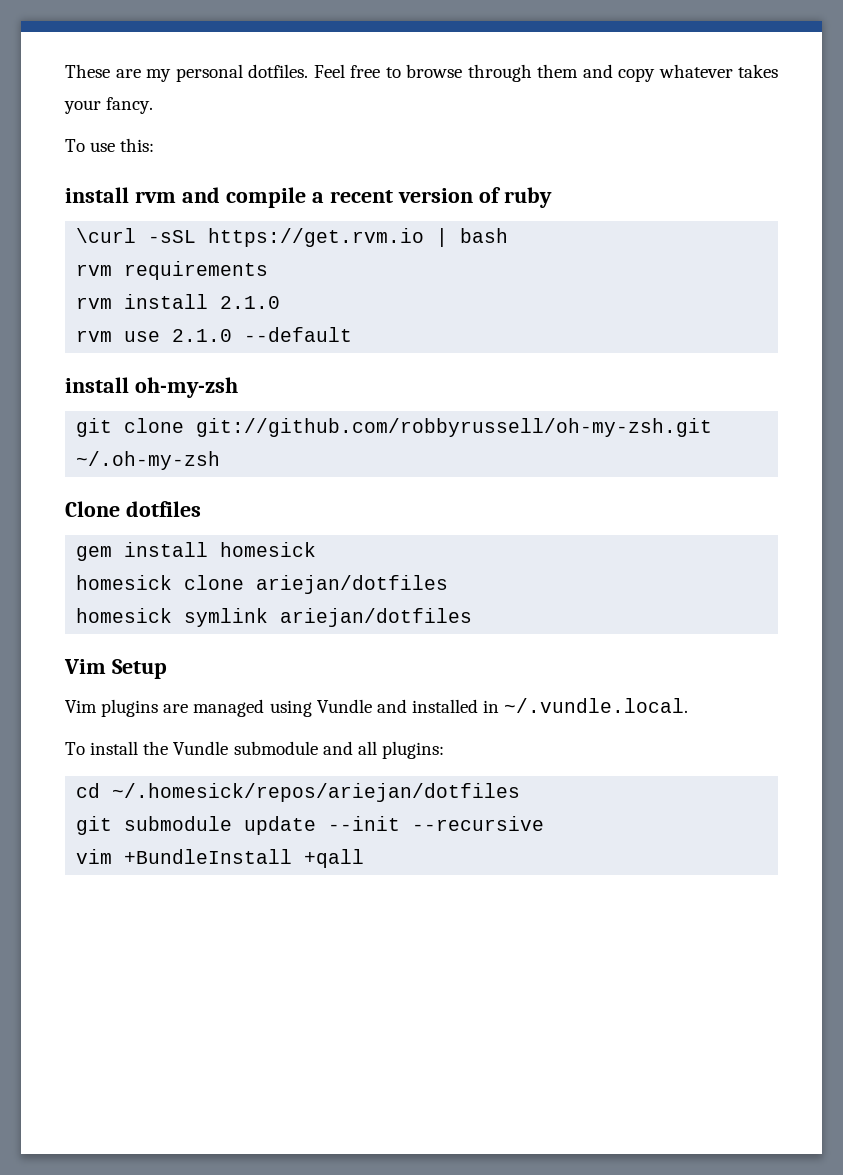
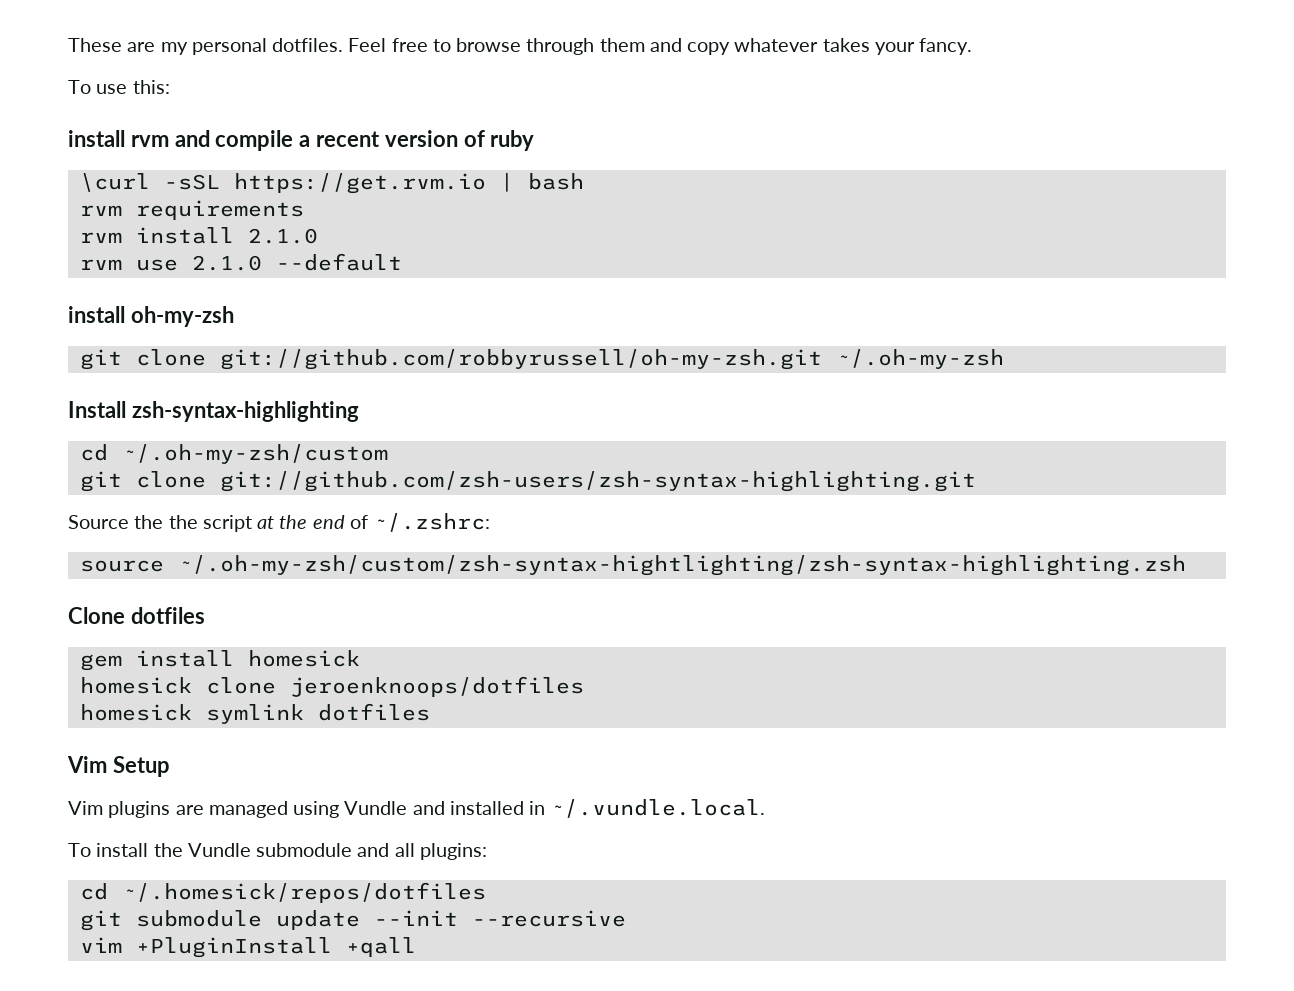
+ Install zsh-syntax-highlighting
+ cd ~/.oh-my-zsh/custom
+ git clone git://github.com/zsh-users/zsh-syntax-highlighting.git
+ Source the the script at the end of ~/.zshrc:
+ source ~/.oh-my-zsh/custom/zsh-syntax-hightlighting/zsh-syntax-highlighting.zsh
- homesick clone ariejan/dotfiles
+ homesick clone jeroenknoops/dotfiles
- homesick symlink ariejan/dotfiles
+ homesick symlink dotfiles
- cd ~/.homesick/repos/ariejan/dotfiles
+ cd ~/.homesick/repos/dotfiles
- vim +BundleInstall +qall
+ vim +PluginInstall +qall

